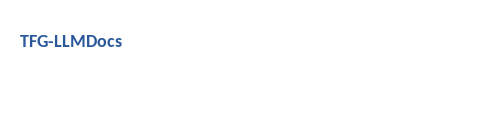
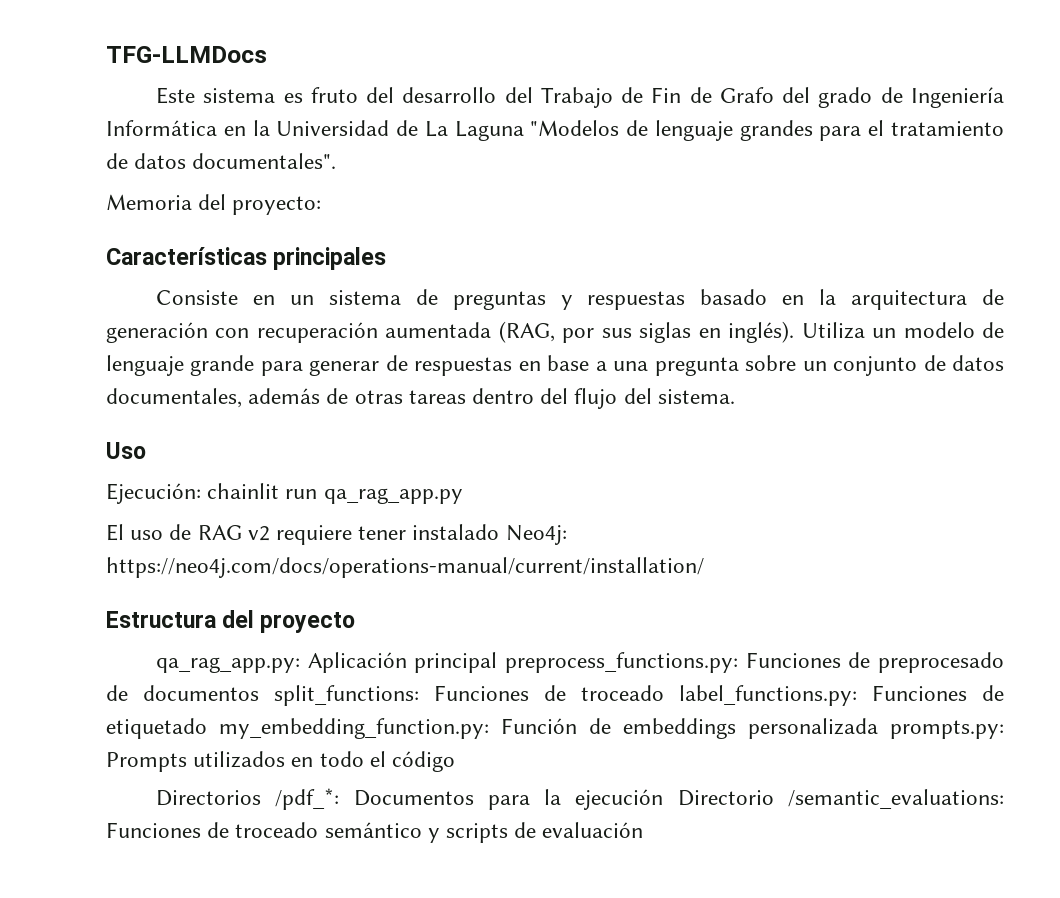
+ Este sistema es fruto del desarrollo del Trabajo de Fin de Grafo del grado de Ingeniería Informática en la Universidad de La Laguna "Modelos de lenguaje grandes para el tratamiento de datos documentales".
+ Memoria del proyecto:
+ Características principales
+ Consiste en un sistema de preguntas y respuestas basado en la arquitectura de generación con recuperación aumentada (RAG, por sus siglas en inglés). Utiliza un modelo de lenguaje grande para generar de respuestas en base a una pregunta sobre un conjunto de datos documentales, además de otras tareas dentro del flujo del sistema.
+ Uso
+ Ejecución: chainlit run qa_rag_app.py
+ El uso de RAG v2 requiere tener instalado Neo4j: https://neo4j.com/docs/operations-manual/current/installation/
+ Estructura del proyecto
+ qa_rag_app.py: Aplicación principal preprocess_functions.py: Funciones de preprocesado de documentos split_functions: Funciones de troceado label_functions.py: Funciones de etiquetado my_embedding_function.py: Función de embeddings personalizada prompts.py: Prompts utilizados en todo el código
+ Directorios /pdf_*: Documentos para la ejecución Directorio /semantic_evaluations: Funciones de troceado semántico y scripts de evaluación

